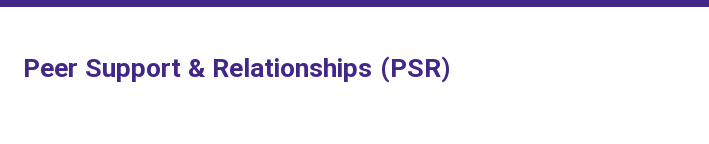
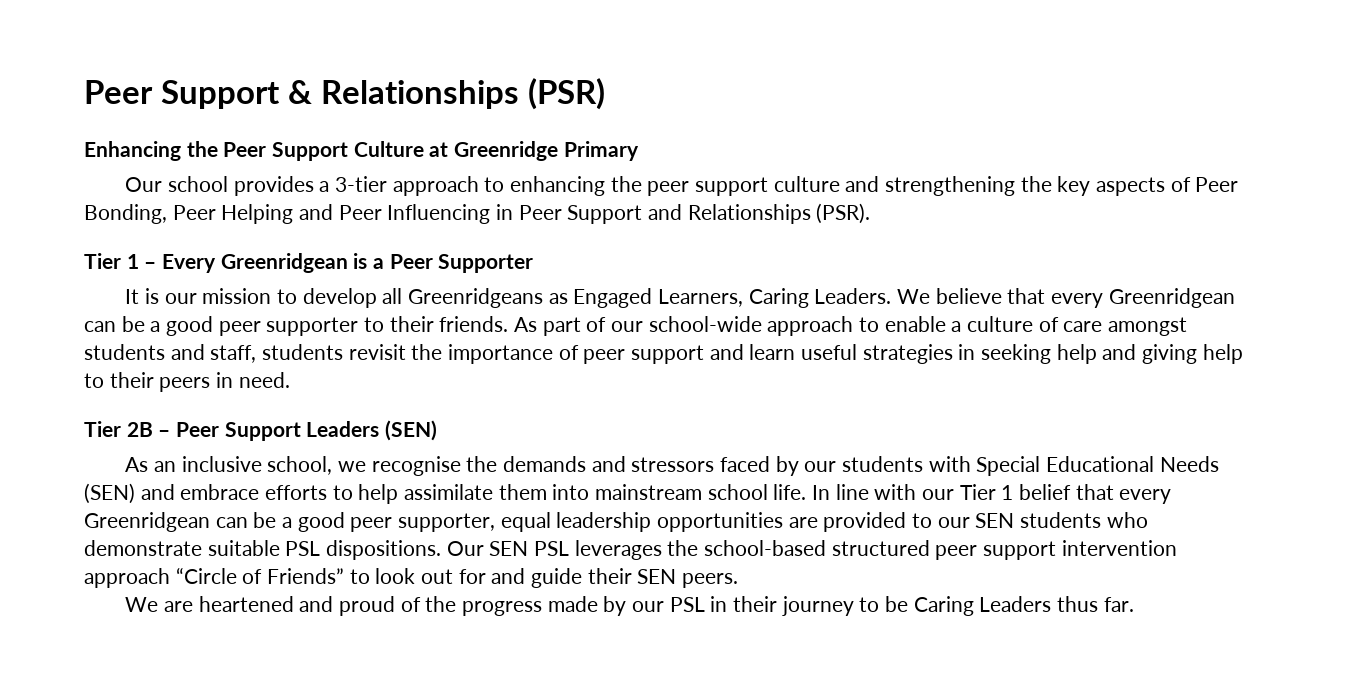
+ Enhancing the Peer Support Culture at Greenridge Primary
+ Our school provides a 3-tier approach to enhancing the peer support culture and strengthening the key aspects of Peer Bonding, Peer Helping and Peer Influencing in Peer Support and Relationships (PSR).
+ Tier 1 – Every Greenridgean is a Peer Supporter
+ It is our mission to develop all Greenridgeans as Engaged Learners, Caring Leaders. We believe that every Greenridgean can be a good peer supporter to their friends. As part of our school-wide approach to enable a culture of care amongst students and staff, students revisit the importance of peer support and learn useful strategies in seeking help and giving help to their peers in need.
+ Tier 2B – Peer Support Leaders (SEN)
+ As an inclusive school, we recognise the demands and stressors faced by our students with Special Educational Needs (SEN) and embrace efforts to help assimilate them into mainstream school life. In line with our Tier 1 belief that every Greenridgean can be a good peer supporter, equal leadership opportunities are provided to our SEN students who demonstrate suitable PSL dispositions. Our SEN PSL leverages the school-based structured peer support intervention approach “Circle of Friends” to look out for and guide their SEN peers.
+ We are heartened and proud of the progress made by our PSL in their journey to be Caring Leaders thus far.

